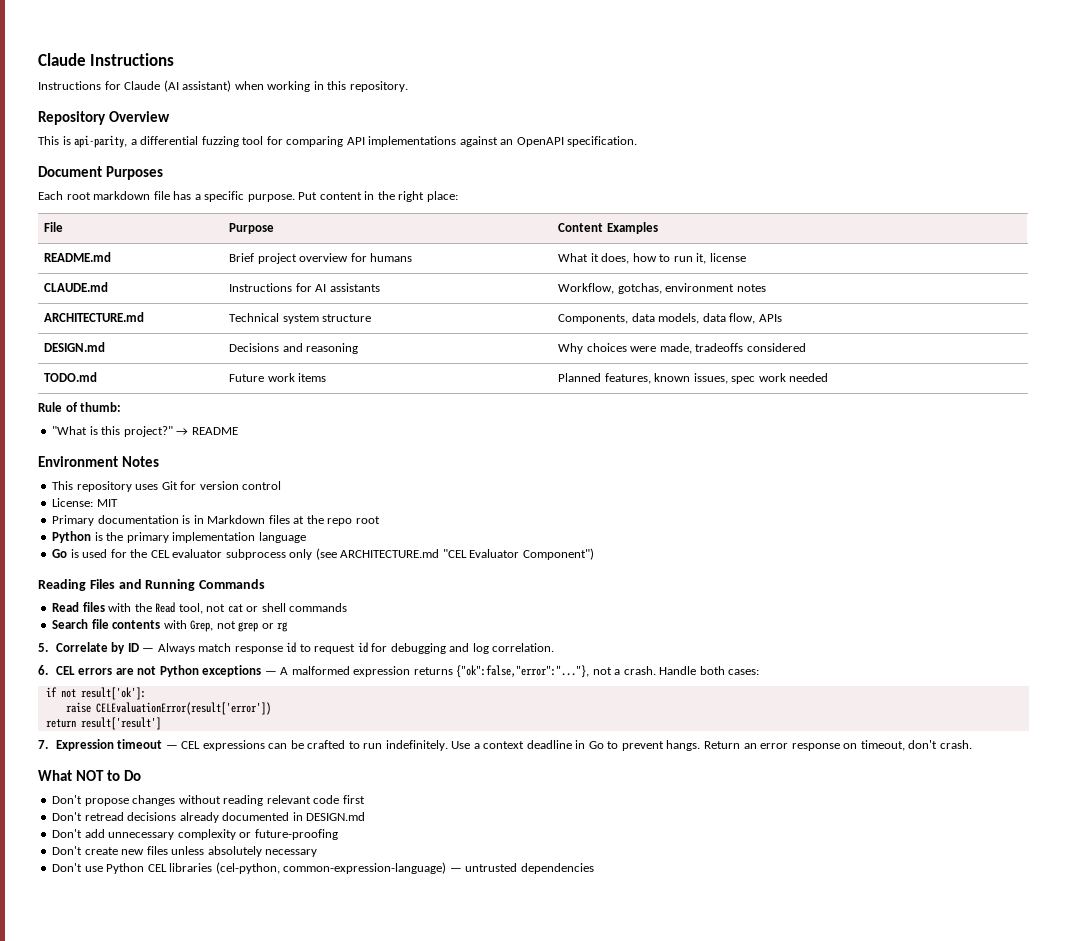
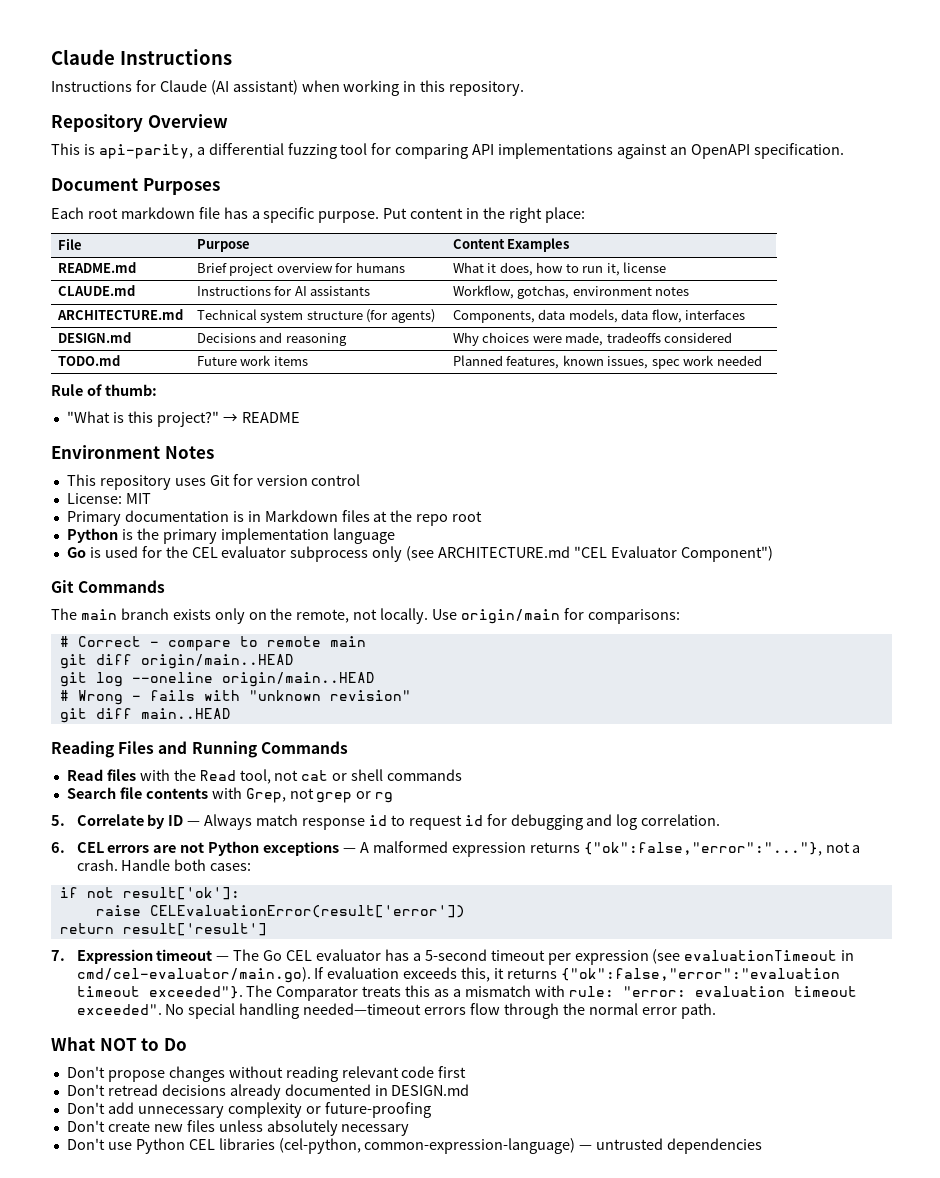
- ARCHITECTURE.md | Technical system structure | Components, data models, data flow, APIs
+ ARCHITECTURE.md | Technical system structure (for agents) | Components, data models, data flow, interfaces
+ Git Commands
+ The main branch exists only on the remote, not locally. Use origin/main for comparisons:
+ # Correct - compare to remote main
+ git diff origin/main..HEAD
+ git log --oneline origin/main..HEAD
+ # Wrong - fails with "unknown revision"
+ git diff main..HEAD
- 7. Expression timeout — CEL expressions can be crafted to run indefinitely. Use a context deadline in Go to prevent hangs. Return an error response on timeout, don't crash.
+ 7. Expression timeout — The Go CEL evaluator has a 5-second timeout per expression (see evaluationTimeout in cmd/cel-evaluator/main.go). If evaluation exceeds this, it returns {"ok":false,"error":"evaluation timeout exceeded"}. The Comparator treats this as a mismatch with rule: "error: evaluation timeout exceeded". No special handling needed—timeout errors flow through the normal error path.

